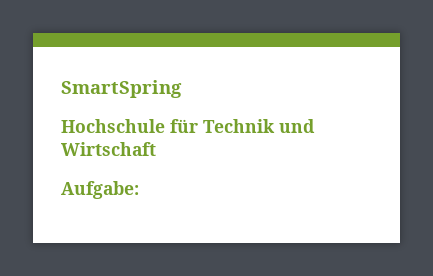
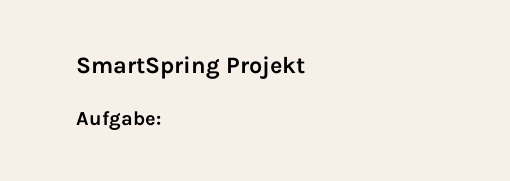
- SmartSpring
- Hochschule für Technik und Wirtschaft
+ SmartSpring Projekt

